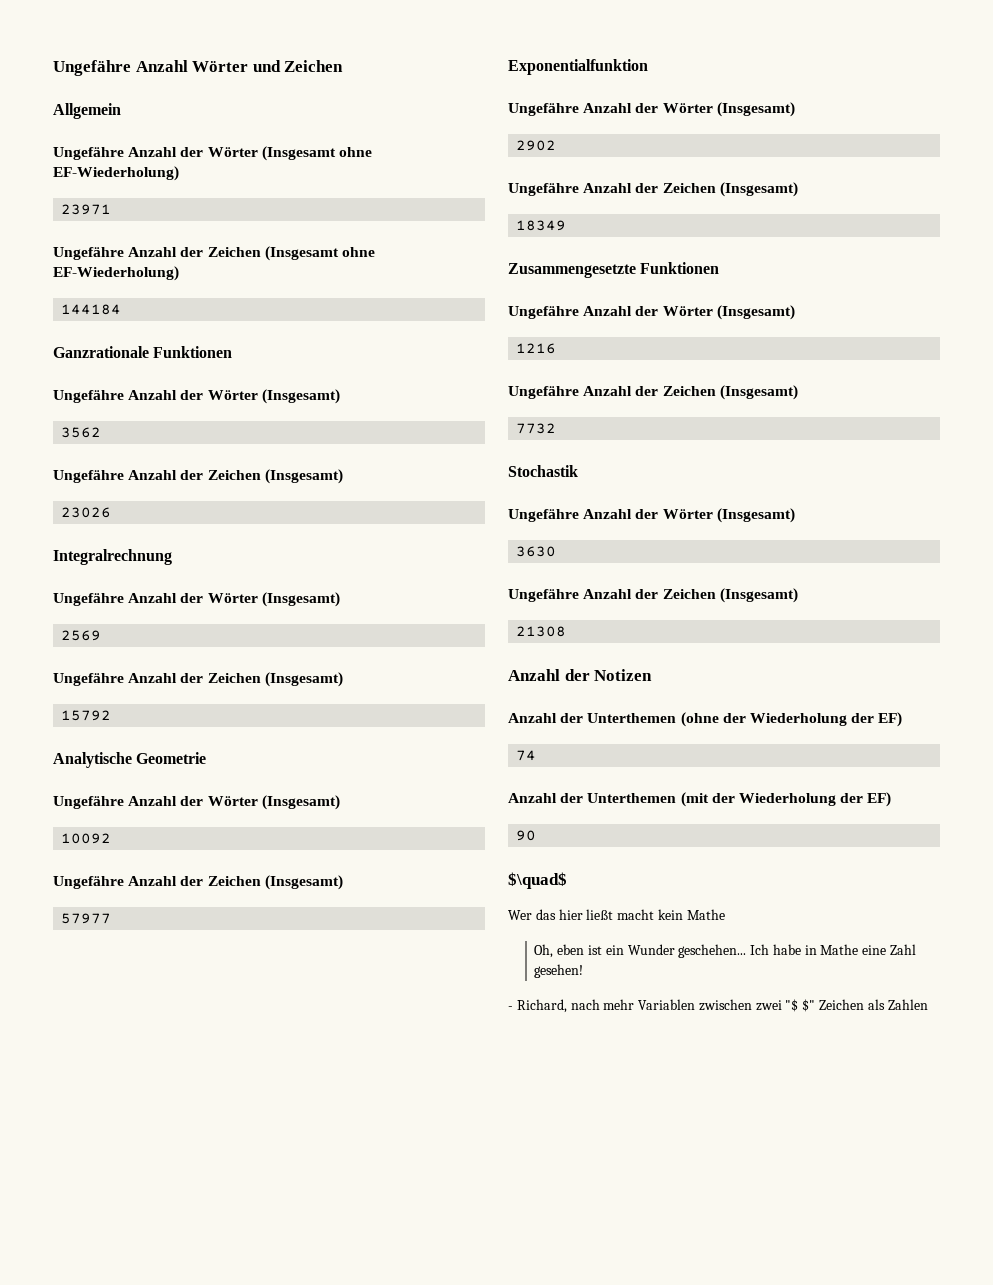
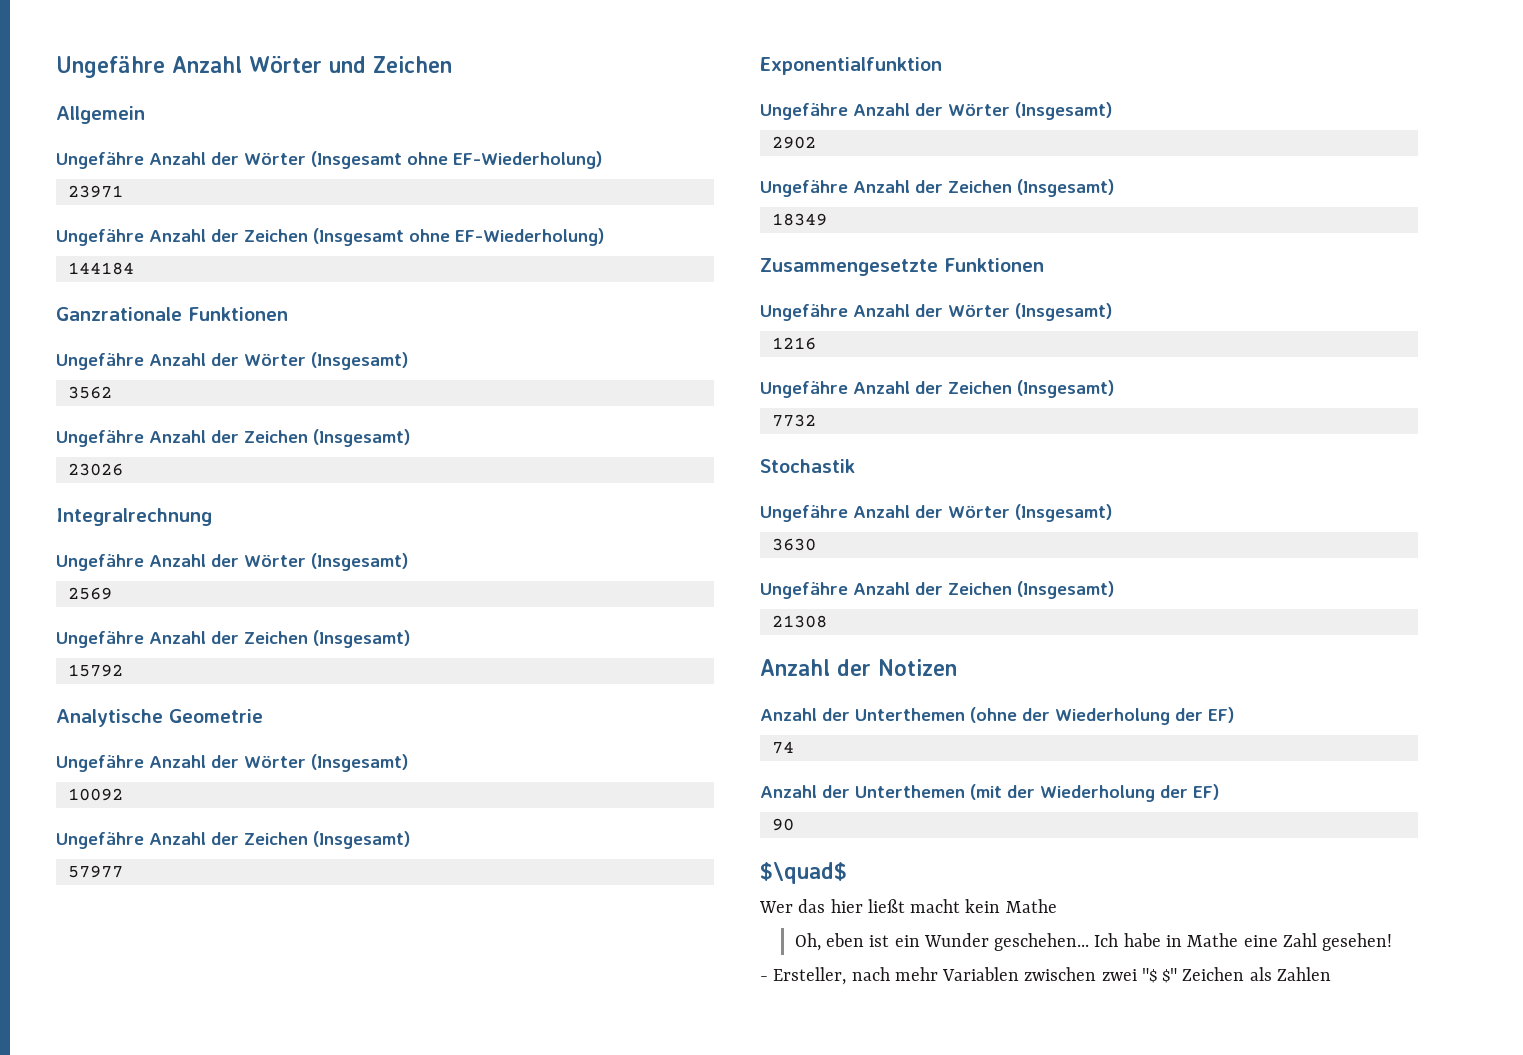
- - Richard, nach mehr Variablen zwischen zwei "$ $" Zeichen als Zahlen
+ - Ersteller, nach mehr Variablen zwischen zwei "$ $" Zeichen als Zahlen

